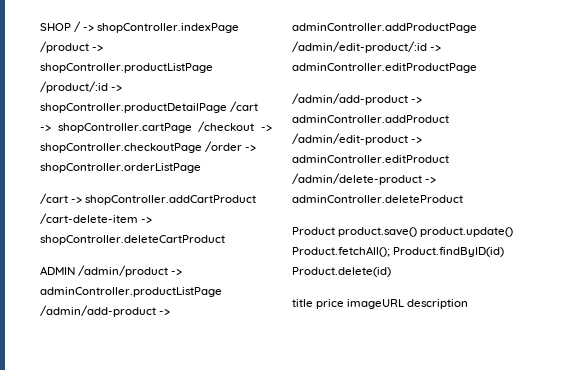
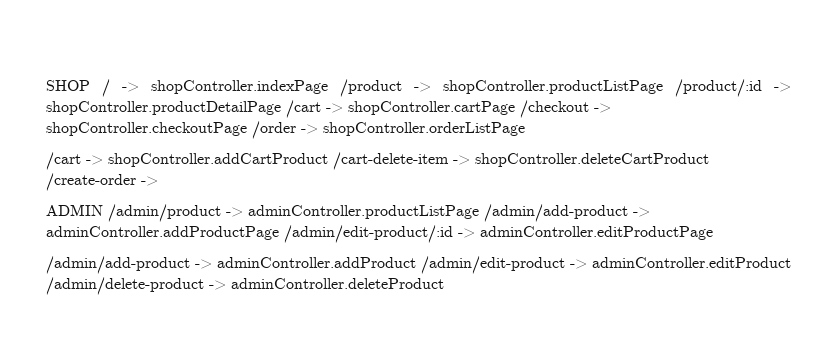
- /cart -> shopController.addCartProduct /cart-delete-item -> shopController.deleteCartProduct
+ /cart -> shopController.addCartProduct /cart-delete-item -> shopController.deleteCartProduct /create-order ->
- Product product.save() product.update() Product.fetchAll(); Product.findByID(id) Product.delete(id)
- title price imageURL description

